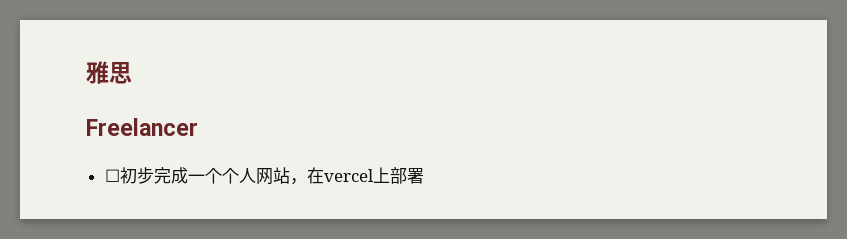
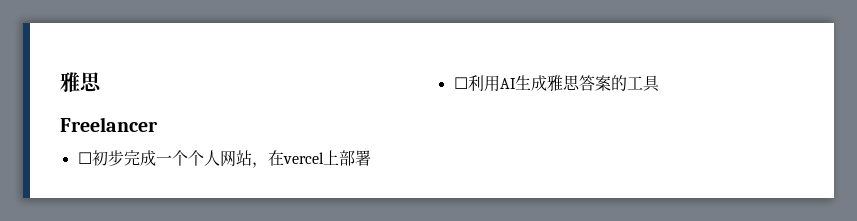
+ ☐利用AI生成雅思答案的工具

